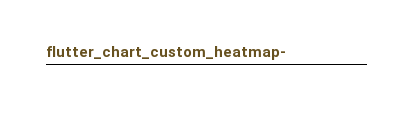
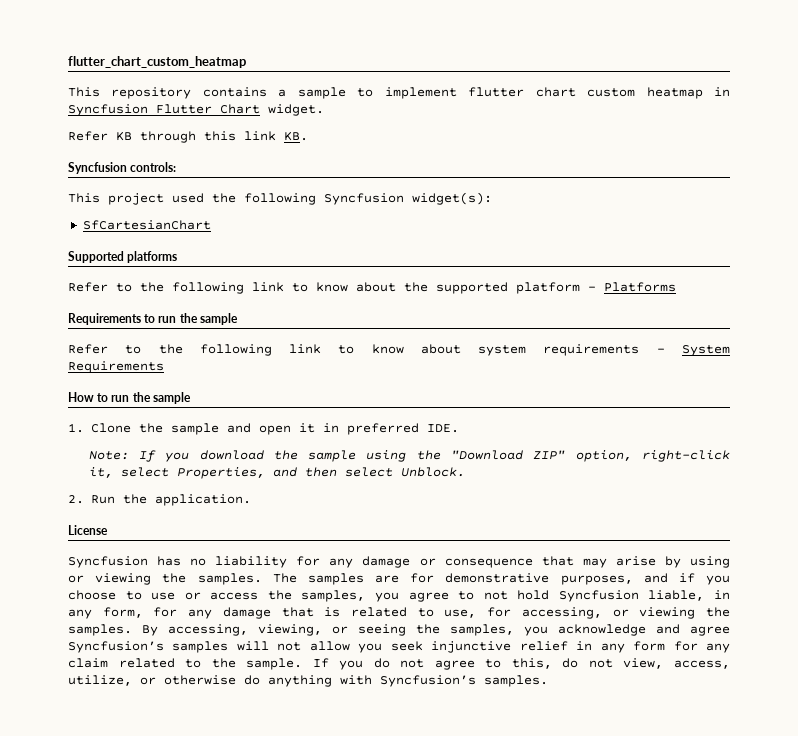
- flutter_chart_custom_heatmap-
+ flutter_chart_custom_heatmap
+ This repository contains a sample to implement flutter chart custom heatmap in Syncfusion Flutter Chart widget.
+ Refer KB through this link KB.
+ Syncfusion controls:
+ This project used the following Syncfusion widget(s):
+ SfCartesianChart
+ Supported platforms
+ Refer to the following link to know about the supported platform - Platforms
+ Requirements to run the sample
+ Refer to the following link to know about system requirements - System Requirements
+ How to run the sample
+ 1. Clone the sample and open it in preferred IDE.
+ Note: If you download the sample using the "Download ZIP" option, right-click it, select Properties, and then select Unblock.
+ 2. Run the application.
+ License
+ Syncfusion has no liability for any damage or consequence that may arise by using or viewing the samples. The samples are for demonstrative purposes, and if you choose to use or access the samples, you agree to not hold Syncfusion liable, in any form, for any damage that is related to use, for accessing, or viewing the samples. By accessing, viewing, or seeing the samples, you acknowledge and agree Syncfusion’s samples will not allow you seek injunctive relief in any form for any claim related to the sample. If you do not agree to this, do not view, access, utilize, or otherwise do anything with Syncfusion’s samples.

